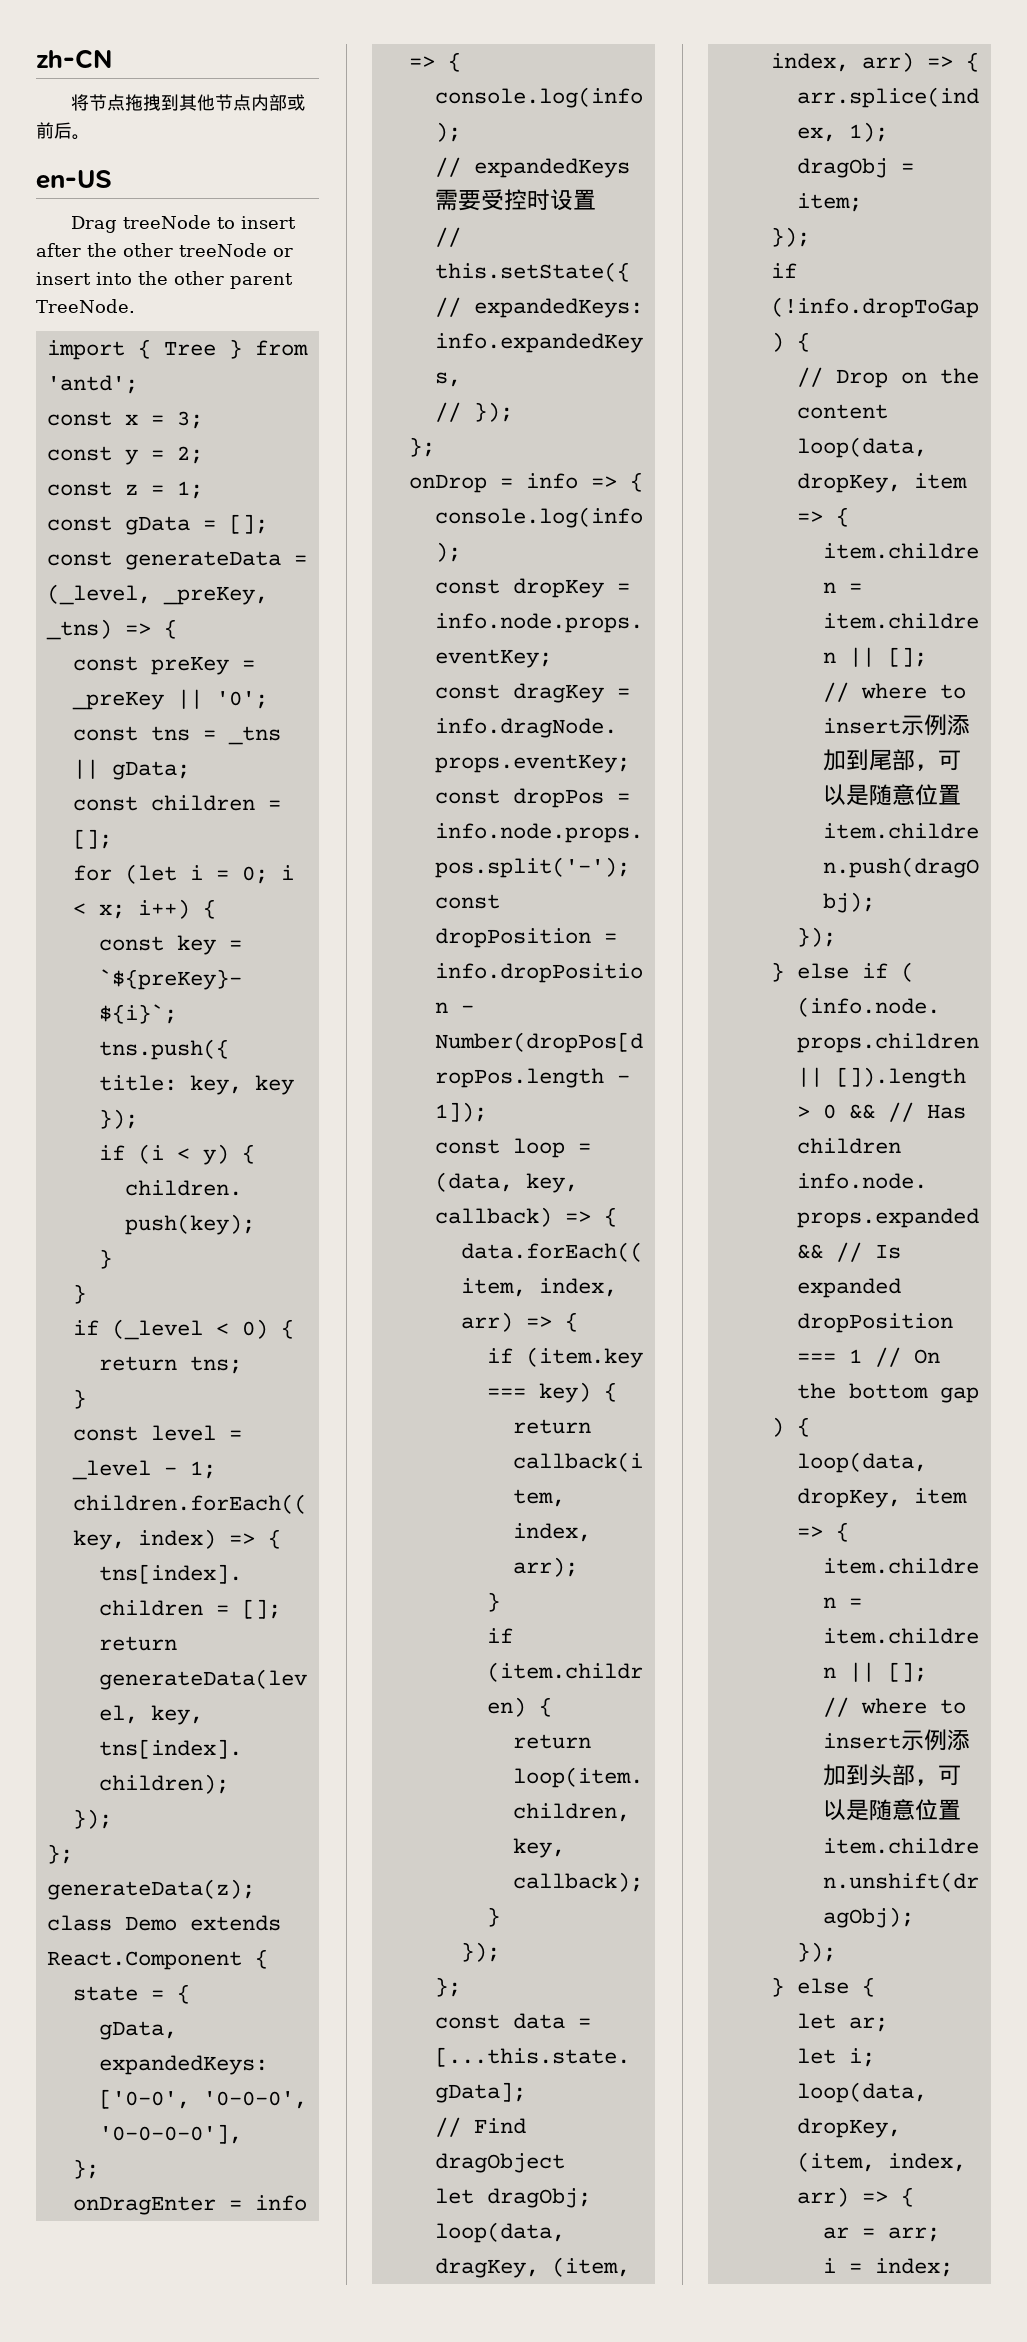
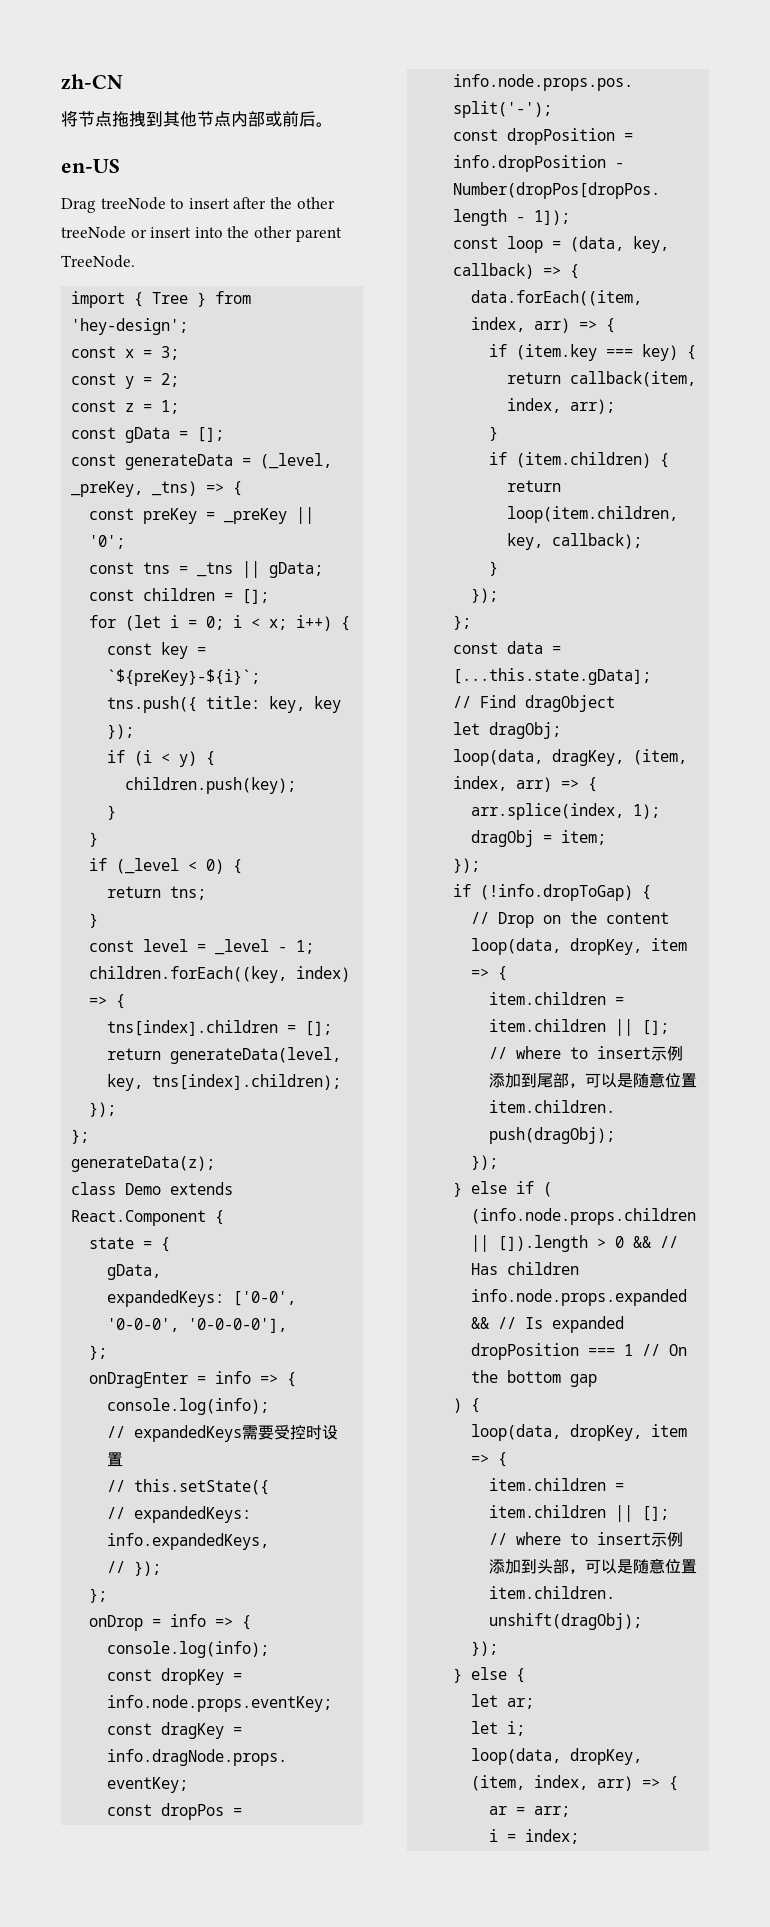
- import { Tree } from 'antd';
+ import { Tree } from 'hey-design';

